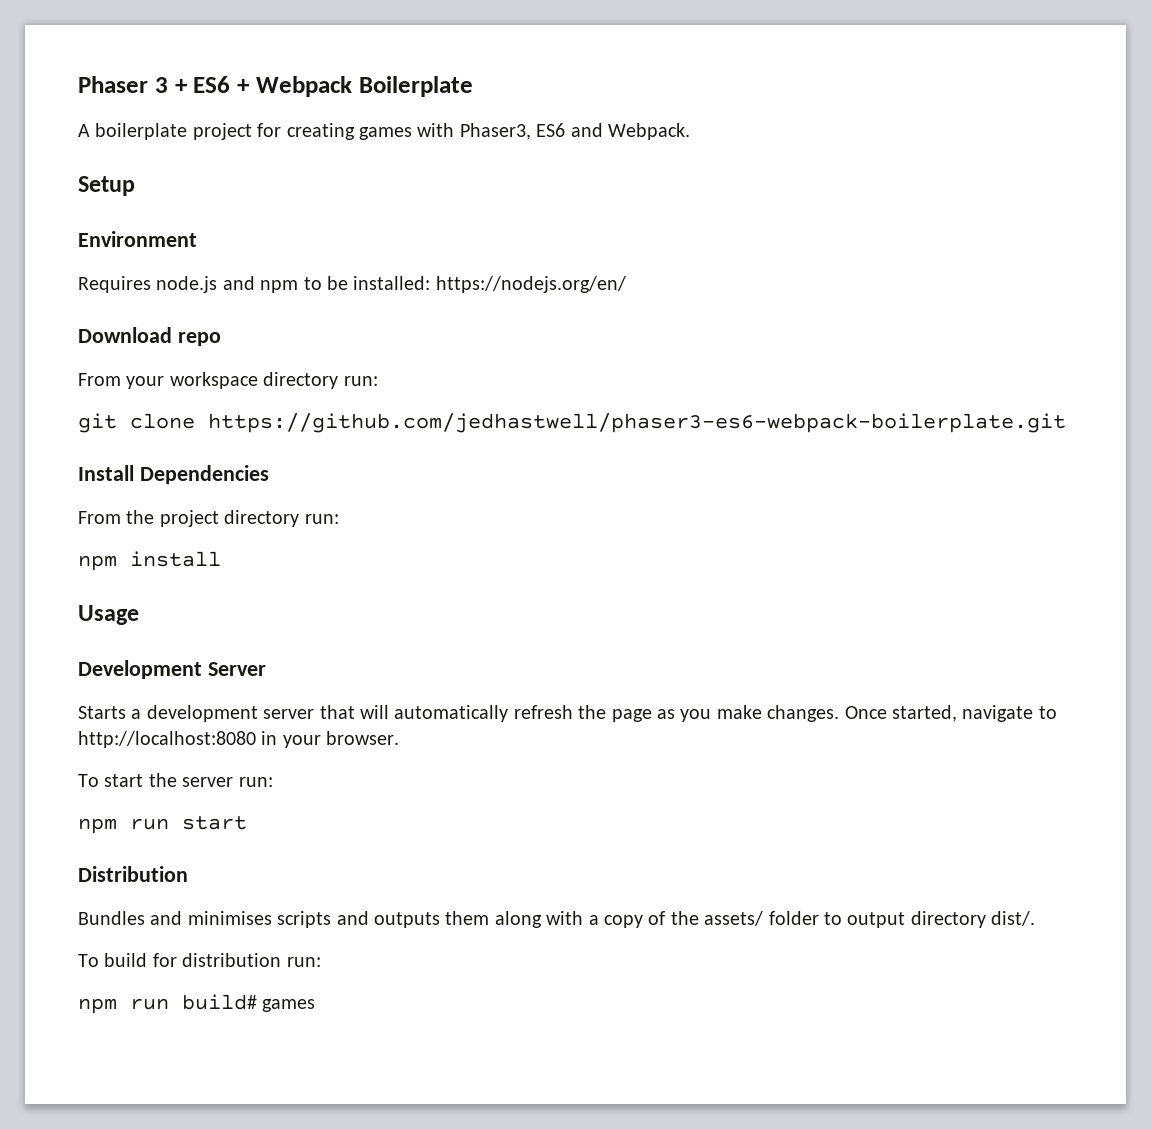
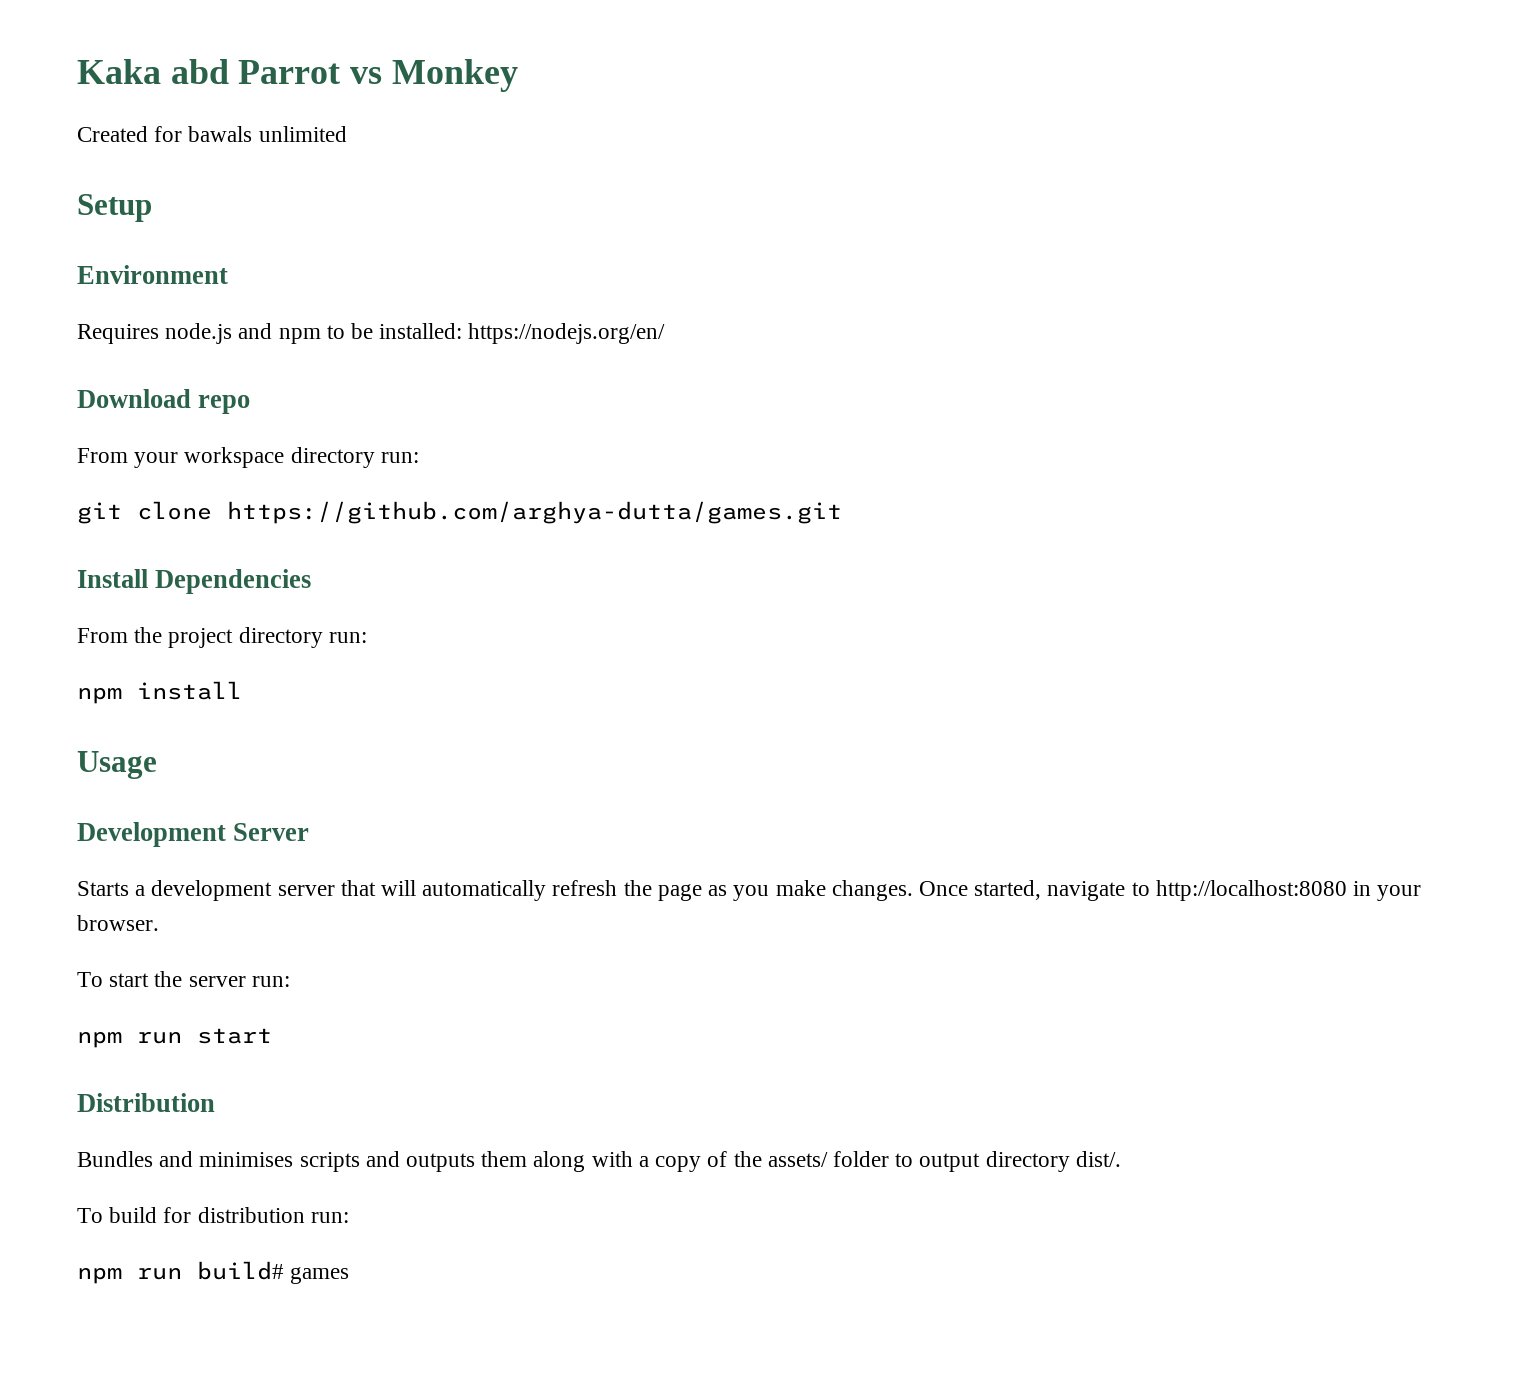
- Phaser 3 + ES6 + Webpack Boilerplate
- A boilerplate project for creating games with Phaser3, ES6 and Webpack.
+ Kaka abd Parrot vs Monkey
+ Created for bawals unlimited
- git clone https://github.com/jedhastwell/phaser3-es6-webpack-boilerplate.git
+ git clone https://github.com/arghya-dutta/games.git

